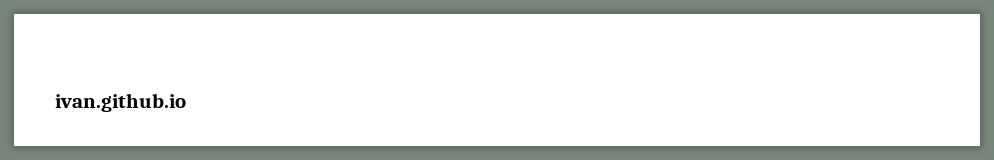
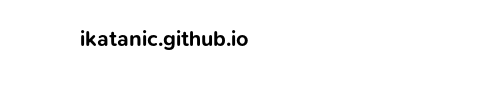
- ivan.github.io
+ ikatanic.github.io

